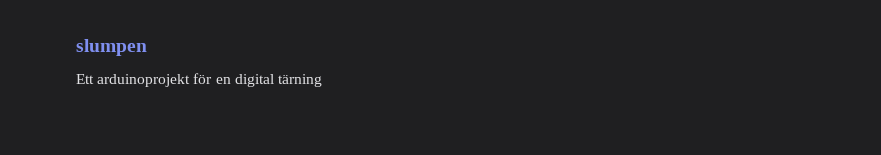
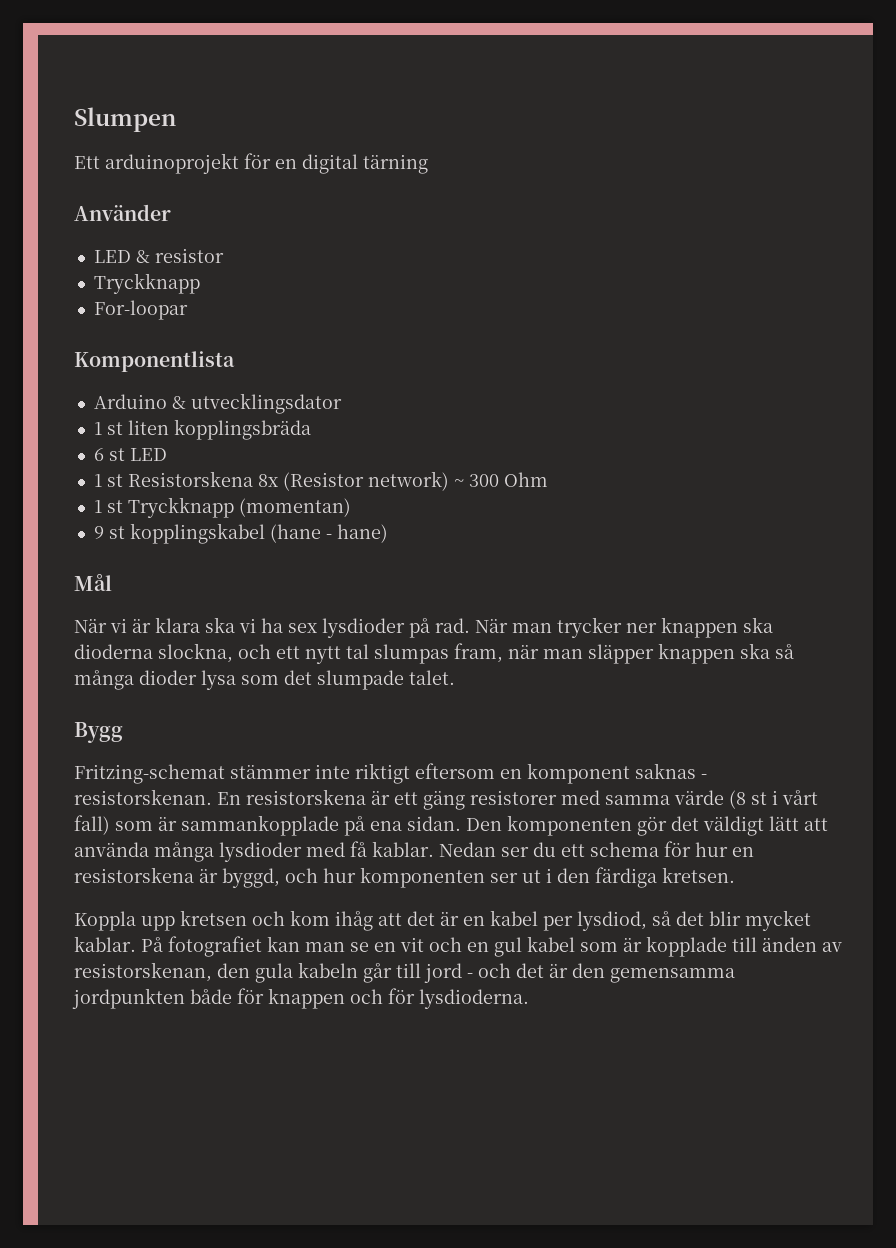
- slumpen
+ Slumpen
+ Använder
+ LED & resistor
+ Tryckknapp
+ For-loopar
+ Komponentlista
+ Arduino & utvecklingsdator
+ 1 st liten kopplingsbräda
+ 6 st LED
+ 1 st Resistorskena 8x (Resistor network) ~ 300 Ohm
+ 1 st Tryckknapp (momentan)
+ 9 st kopplingskabel (hane - hane)
+ Mål
+ När vi är klara ska vi ha sex lysdioder på rad. När man trycker ner knappen ska dioderna slockna, och ett nytt tal slumpas fram, när man släpper knappen ska så många dioder lysa som det slumpade talet.
+ Bygg
+ Fritzing-schemat stämmer inte riktigt eftersom en komponent saknas - resistorskenan. En resistorskena är ett gäng resistorer med samma värde (8 st i vårt fall) som är sammankopplade på ena sidan. Den komponenten gör det väldigt lätt att använda många lysdioder med få kablar. Nedan ser du ett schema för hur en resistorskena är byggd, och hur komponenten ser ut i den färdiga kretsen.
+ Koppla upp kretsen och kom ihåg att det är en kabel per lysdiod, så det blir mycket kablar. På fotografiet kan man se en vit och en gul kabel som är kopplade till änden av resistorskenan, den gula kabeln går till jord - och det är den gemensamma jordpunkten både för knappen och för lysdioderna.

